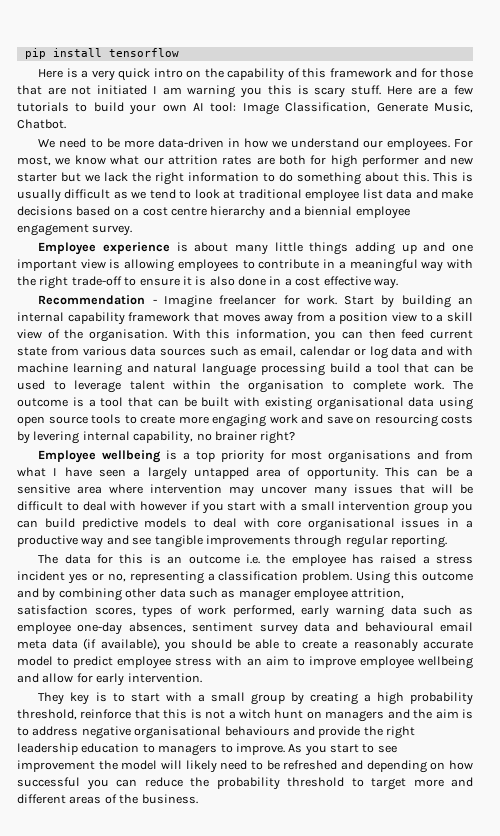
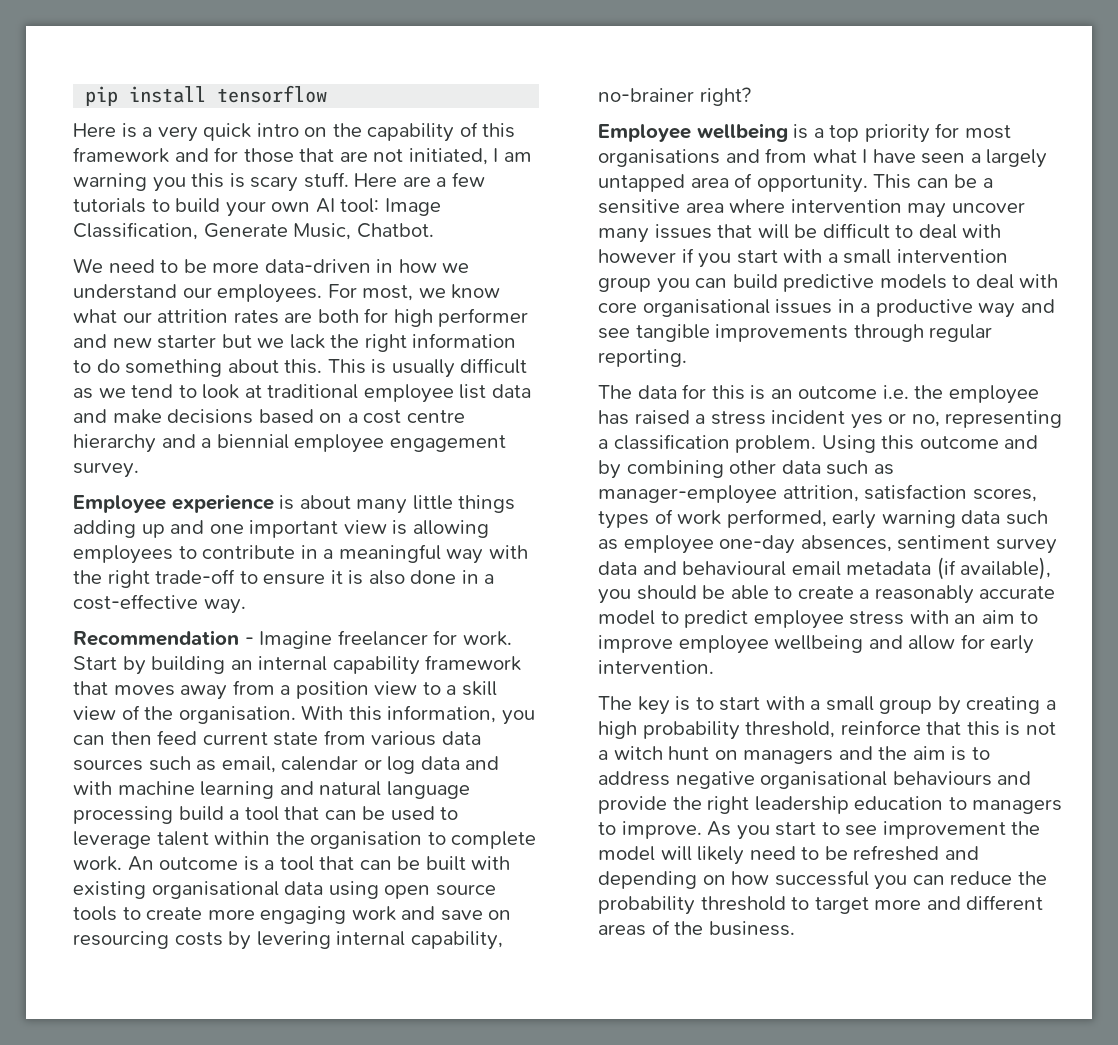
- Here is a very quick intro on the capability of this framework and for those that are not initiated I am warning you this is scary stuff.
+ Here is a very quick intro on the capability of this framework and for those that are not initiated, I am warning you this is scary stuff.
- Employee experience is about many little things adding up and one important view is allowing employees to contribute in a meaningful way with the right trade-off to ensure it is also done in a cost effective way.
+ Employee experience is about many little things adding up and one important view is allowing employees to contribute in a meaningful way with the right trade-off to ensure it is also done in a cost-effective way.
- The outcome is a tool that can be built with existing organisational data using open source tools to create more engaging work and save on resourcing costs by levering internal capability, no brainer right?
+ An outcome is a tool that can be built with existing organisational data using open source tools to create more engaging work and save on resourcing costs by levering internal capability, no-brainer right?
- Using this outcome and by combining other data such as manager employee attrition, satisfaction scores, types of work performed, early warning data such as employee one-day absences, sentiment survey data and behavioural email meta data (if available), you should be able to create a reasonably accurate model to predict employee stress with an aim to improve employee wellbeing and allow for early intervention.
+ Using this outcome and by combining other data such as manager-employee attrition, satisfaction scores, types of work performed, early warning data such as employee one-day absences, sentiment survey data and behavioural email metadata (if available), you should be able to create a reasonably accurate model to predict employee stress with an aim to improve employee wellbeing and allow for early intervention.
- They key is to start with a small group by creating a high probability threshold, reinforce that this is not a witch hunt on managers and the aim is to address negative organisational behaviours and provide the right leadership education to managers to improve.
+ The key is to start with a small group by creating a high probability threshold, reinforce that this is not a witch hunt on managers and the aim is to address negative organisational behaviours and provide the right leadership education to managers to improve.

